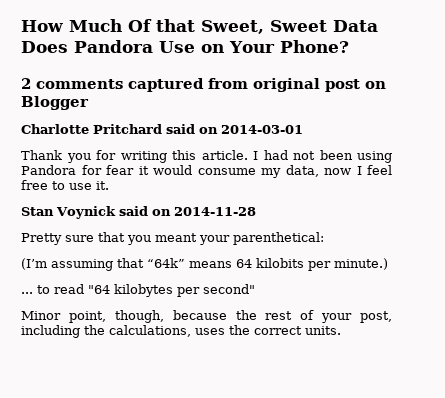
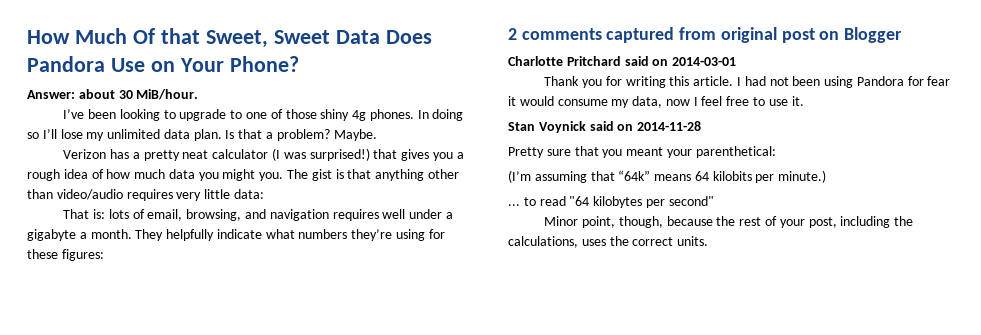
+ Answer: about 30 MiB/hour.
+ I’ve been looking to upgrade to one of those shiny 4g phones. In doing so I’ll lose my unlimited data plan. Is that a problem? Maybe.
+ Verizon has a pretty neat calculator (I was surprised!) that gives you a rough idea of how much data you might you. The gist is that anything other than video/audio requires very little data:
+ That is: lots of email, browsing, and navigation requires well under a gigabyte a month. They helpfully indicate what numbers they’re using for these figures:

